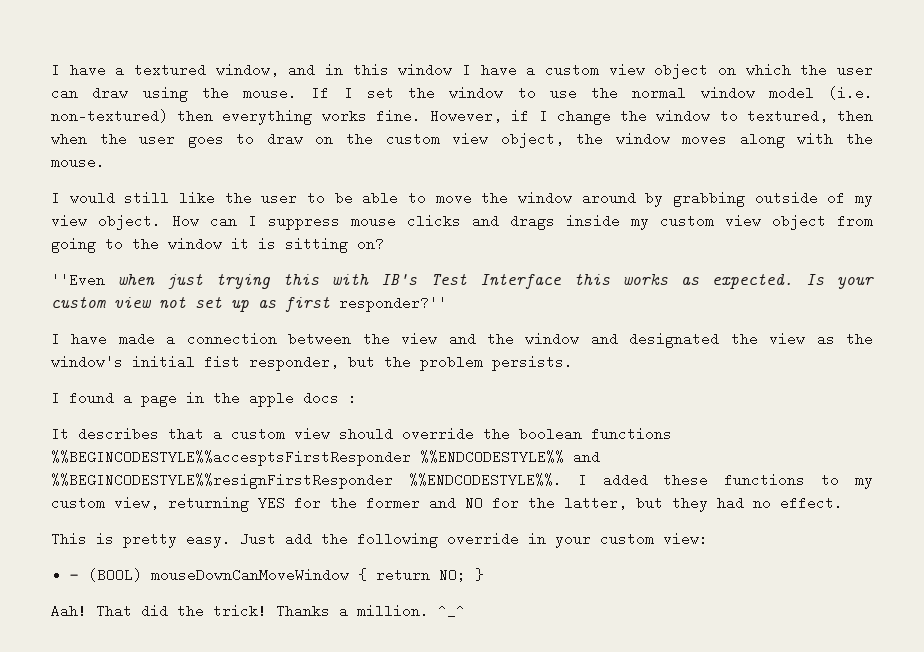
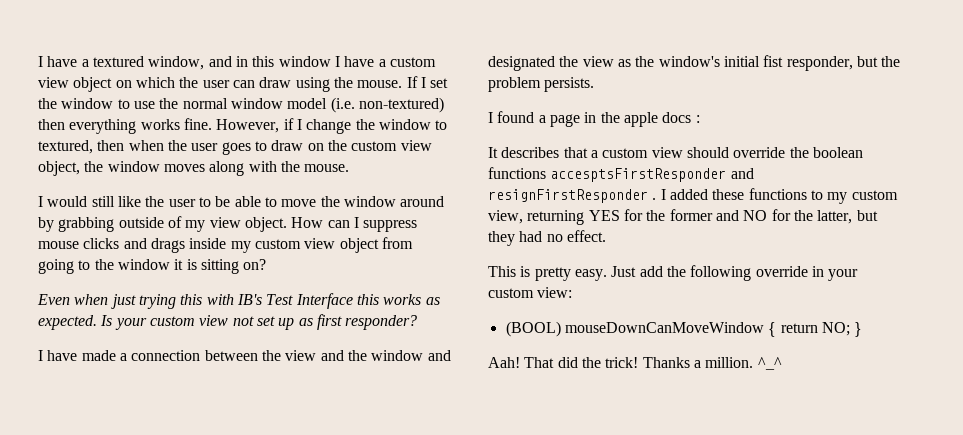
- ''Even when just trying this with IB's Test Interface this works as expected.
+ Even when just trying this with IB's Test Interface this works as expected.
- Is your custom view not set up as first responder?''
+ Is your custom view not set up as first responder?
- It describes that a custom view should override the boolean functions %%BEGINCODESTYLE%%accesptsFirstResponder %%ENDCODESTYLE%% and %%BEGINCODESTYLE%%resignFirstResponder %%ENDCODESTYLE%%.
+ It describes that a custom view should override the boolean functions accesptsFirstResponder and resignFirstResponder .
- - (BOOL) mouseDownCanMoveWindow { return NO; }
+ (BOOL) mouseDownCanMoveWindow { return NO; }

